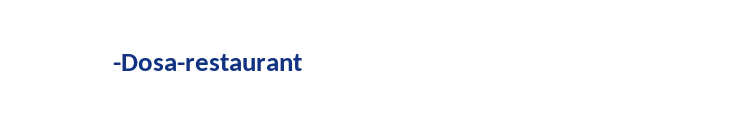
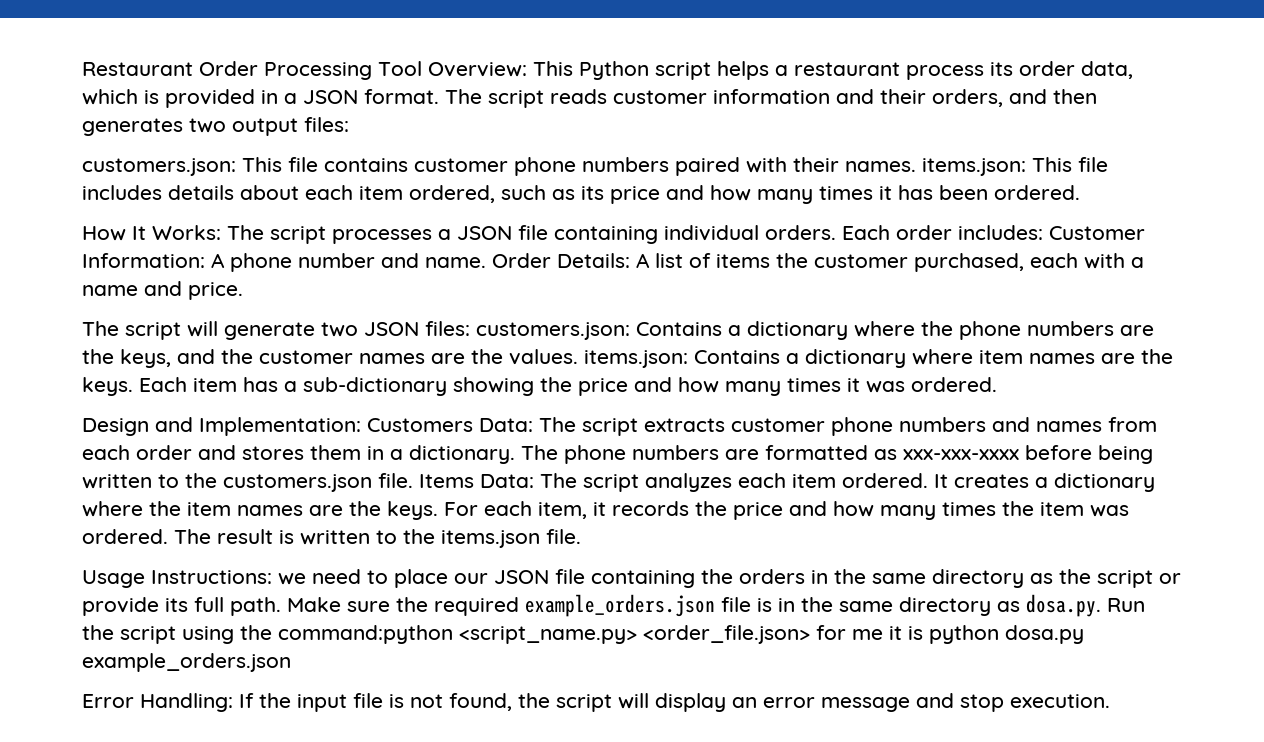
- -Dosa-restaurant
+ Restaurant Order Processing Tool Overview: This Python script helps a restaurant process its order data, which is provided in a JSON format. The script reads customer information and their orders, and then generates two output files:
+ customers.json: This file contains customer phone numbers paired with their names. items.json: This file includes details about each item ordered, such as its price and how many times it has been ordered.
+ How It Works: The script processes a JSON file containing individual orders. Each order includes: Customer Information: A phone number and name. Order Details: A list of items the customer purchased, each with a name and price.
+ The script will generate two JSON files: customers.json: Contains a dictionary where the phone numbers are the keys, and the customer names are the values. items.json: Contains a dictionary where item names are the keys. Each item has a sub-dictionary showing the price and how many times it was ordered.
+ Design and Implementation: Customers Data: The script extracts customer phone numbers and names from each order and stores them in a dictionary. The phone numbers are formatted as xxx-xxx-xxxx before being written to the customers.json file. Items Data: The script analyzes each item ordered. It creates a dictionary where the item names are the keys. For each item, it records the price and how many times the item was ordered. The result is written to the items.json file.
+ Usage Instructions: we need to place our JSON file containing the orders in the same directory as the script or provide its full path. Make sure the required example_orders.json file is in the same directory as dosa.py. Run the script using the command:python <script_name.py> <order_file.json> for me it is python dosa.py example_orders.json
+ Error Handling: If the input file is not found, the script will display an error message and stop execution.

